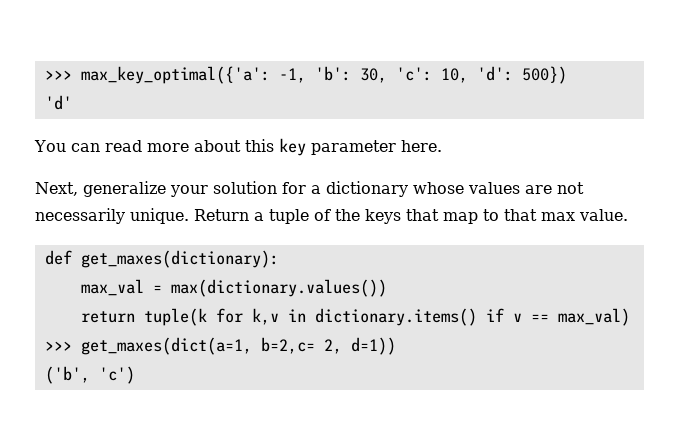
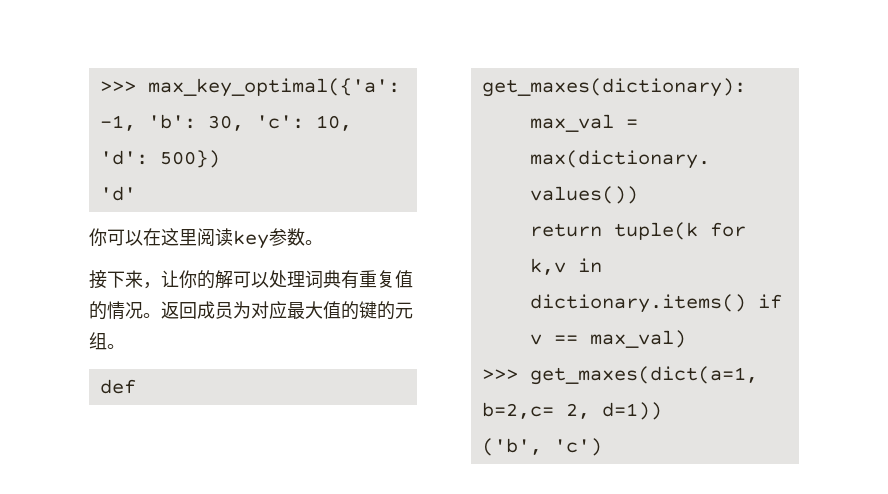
- You can read more about this key parameter here.
- Next, generalize your solution for a dictionary whose values are not necessarily unique. Return a tuple of the keys that map to that max value.
+ 你可以在这里阅读key参数。
+ 接下来，让你的解可以处理词典有重复值的情况。返回成员为对应最大值的键的元组。

